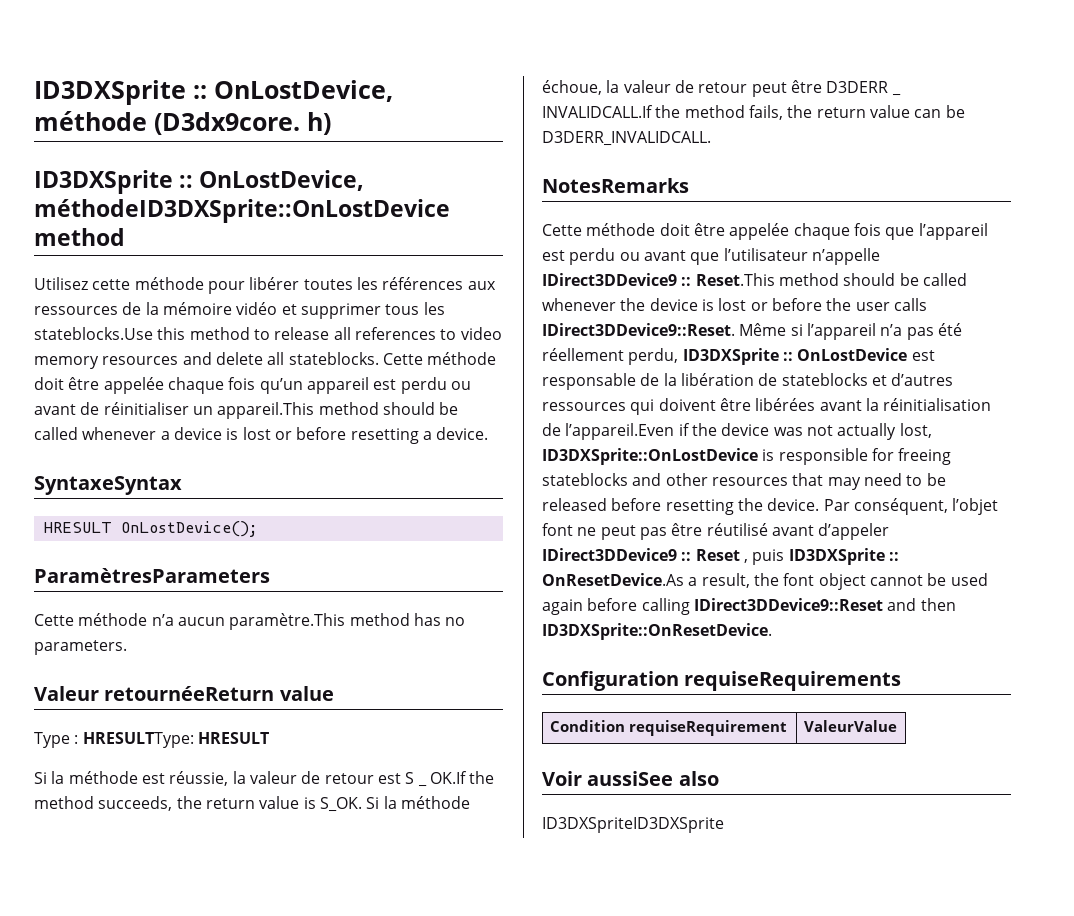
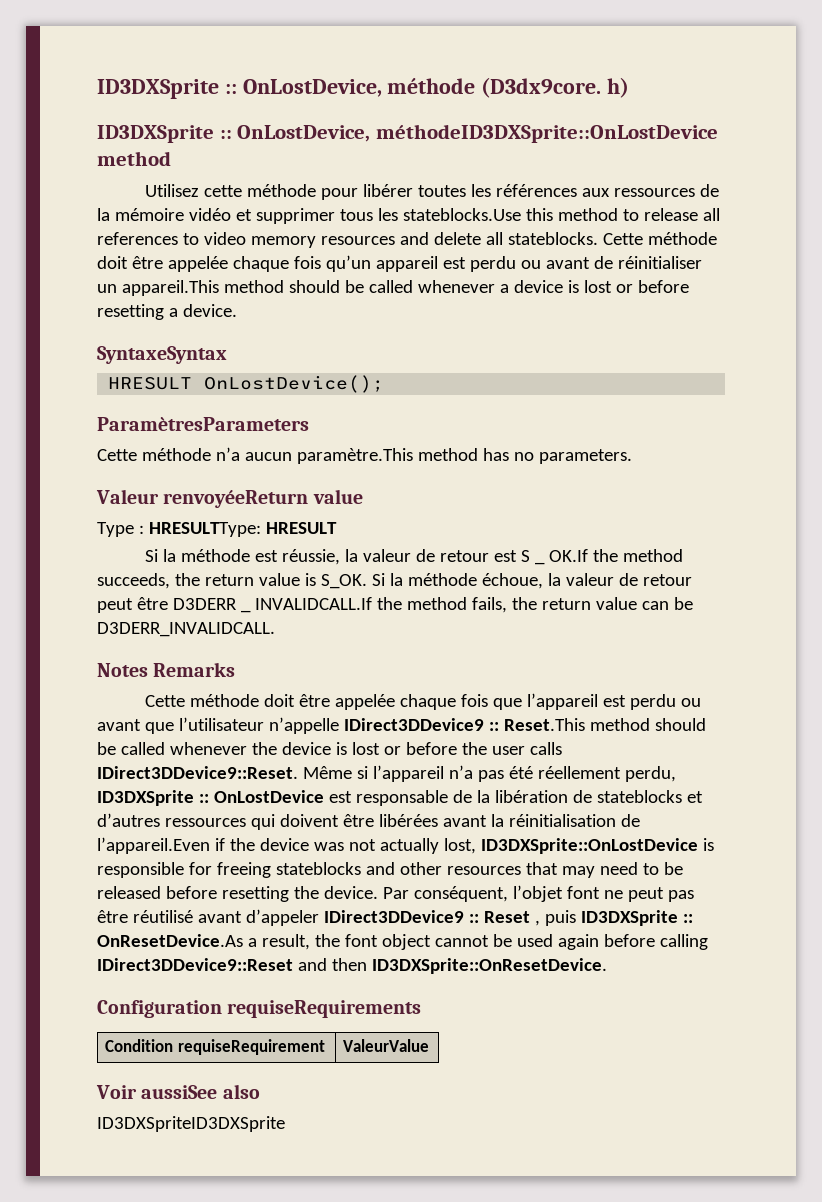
- Valeur retournéeReturn value
+ Valeur renvoyéeReturn value
- NotesRemarks
+ Notes Remarks

